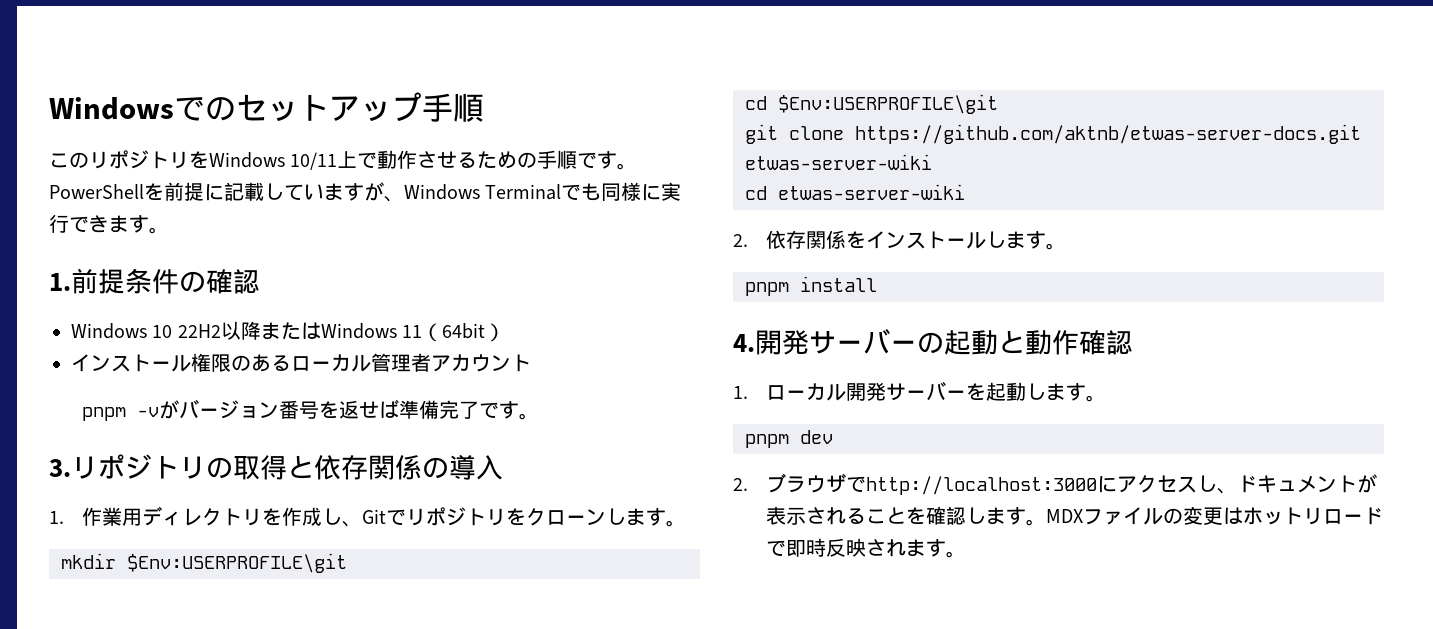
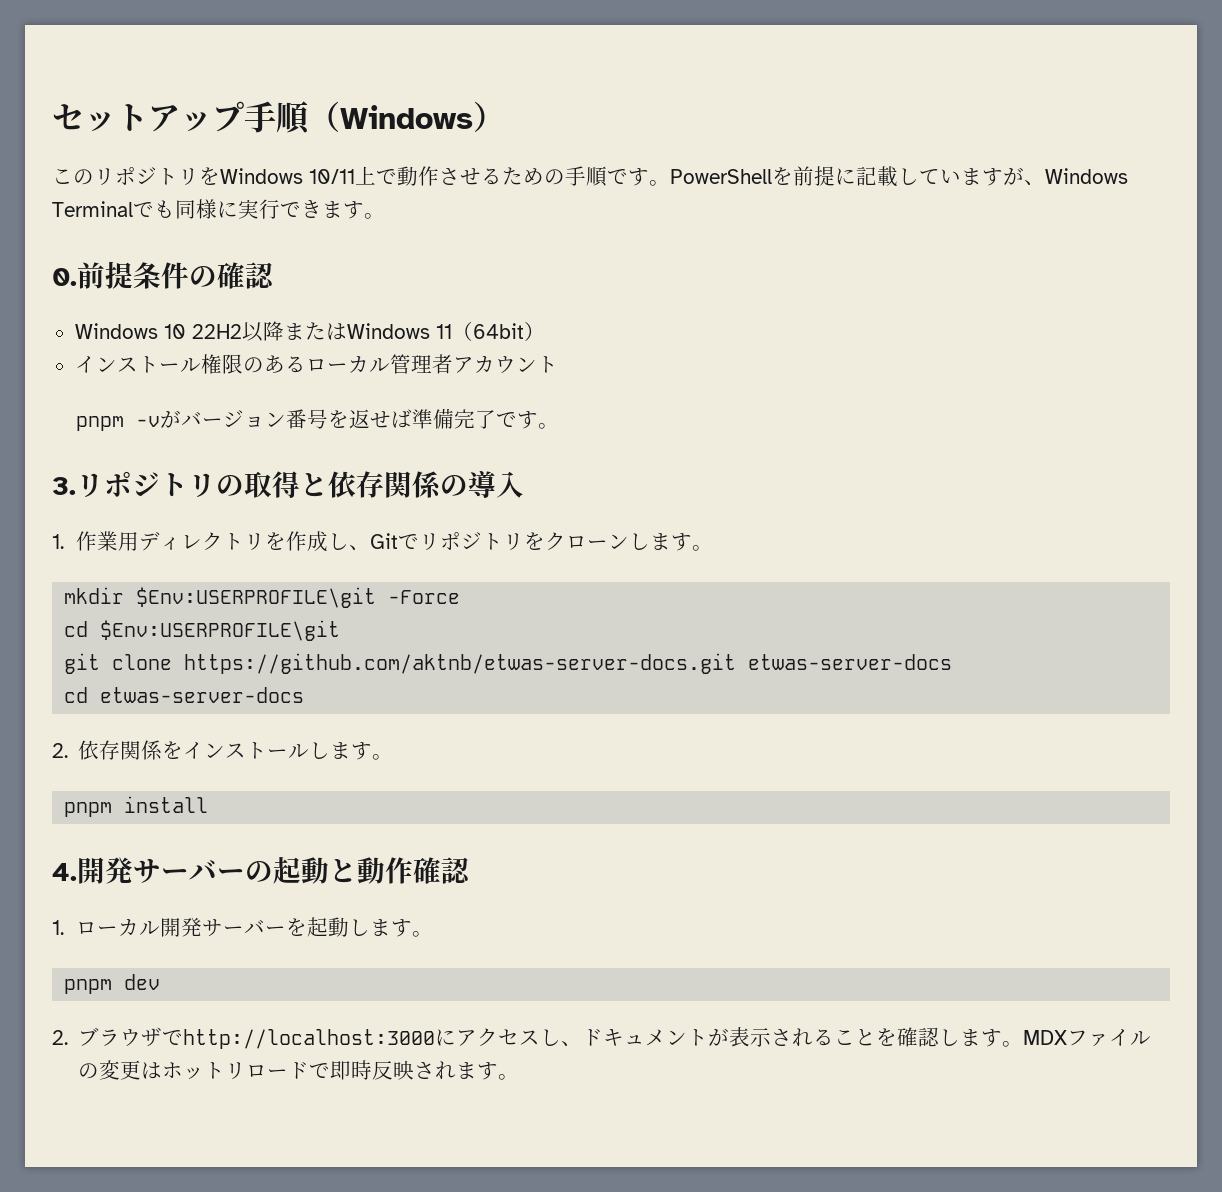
- Windowsでのセットアップ手順
+ セットアップ手順（Windows）
- 1.前提条件の確認
+ 0.前提条件の確認
- mkdir $Env:USERPROFILE\git
+ mkdir $Env:USERPROFILE\git -Force
- git clone https://github.com/aktnb/etwas-server-docs.git etwas-server-wiki
- cd etwas-server-wiki
+ git clone https://github.com/aktnb/etwas-server-docs.git etwas-server-docs
+ cd etwas-server-docs

